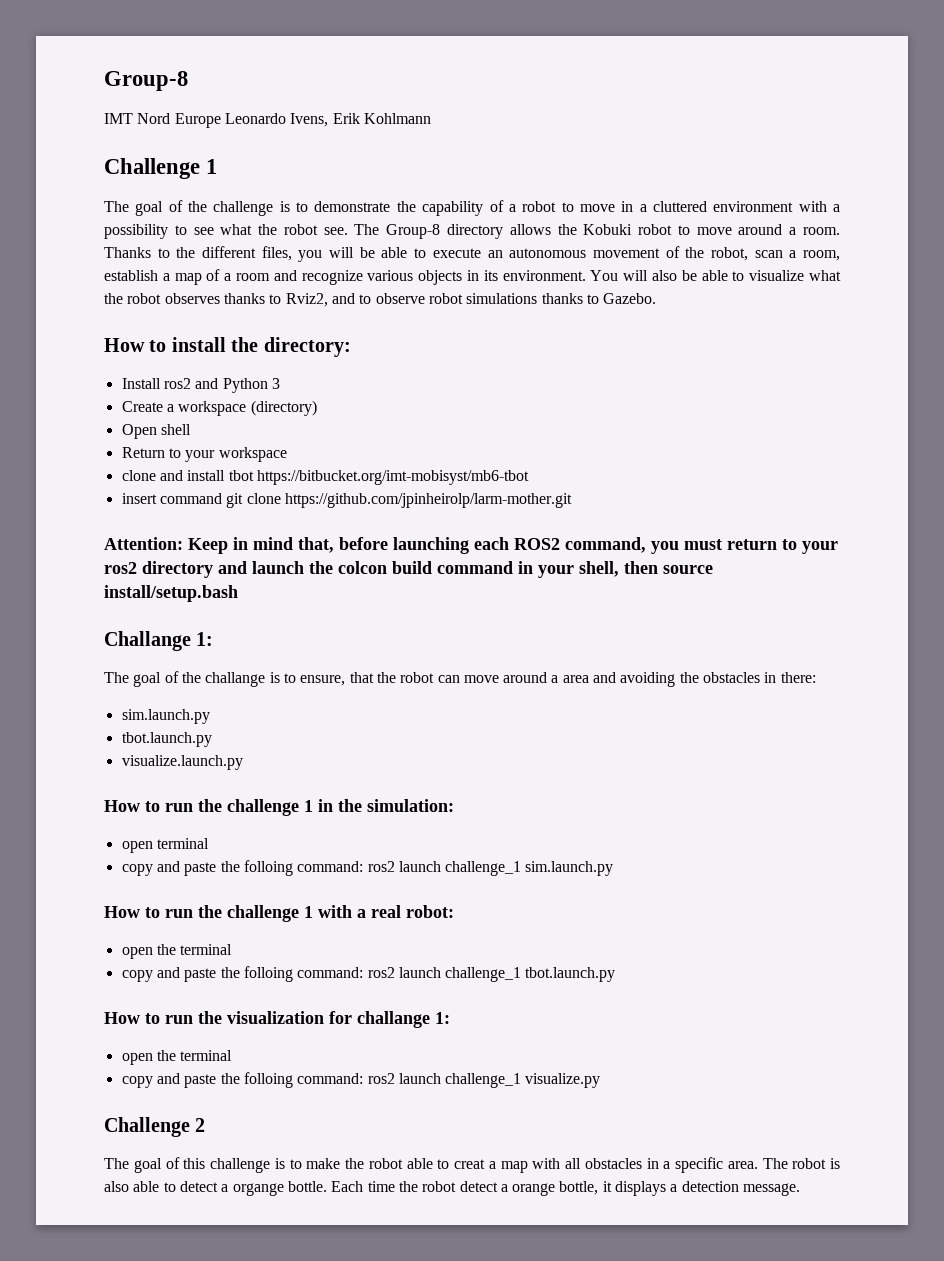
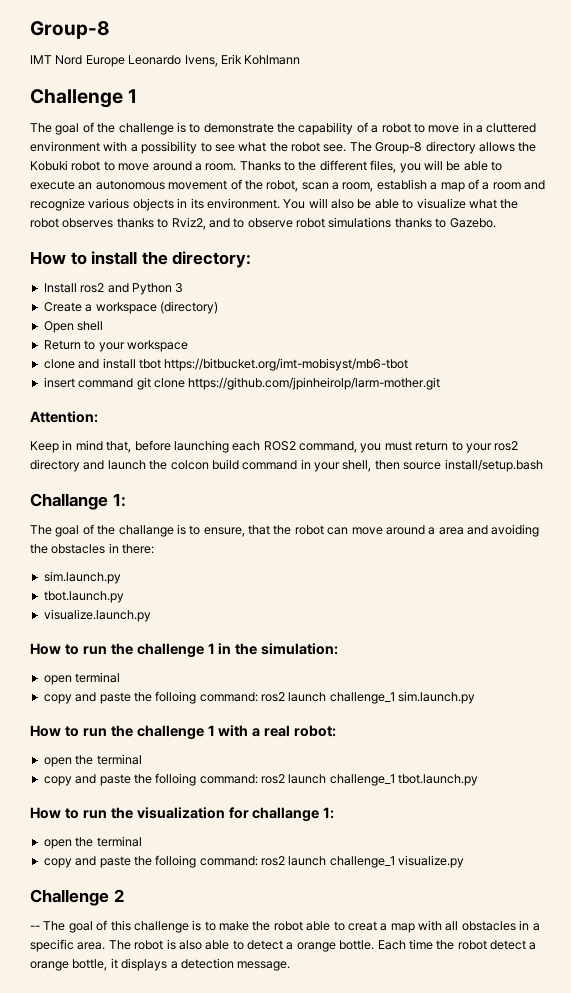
- Attention: Keep in mind that, before launching each ROS2 command, you must return to your ros2 directory and launch the colcon build command in your shell, then source install/setup.bash
+ Attention:
+ Keep in mind that, before launching each ROS2 command, you must return to your ros2 directory and launch the colcon build command in your shell, then source install/setup.bash
- The goal of this challenge is to make the robot able to creat a map with all obstacles in a specific area.
+ -- The goal of this challenge is to make the robot able to creat a map with all obstacles in a specific area.
- The robot is also able to detect a organge bottle.
+ The robot is also able to detect a orange bottle.

